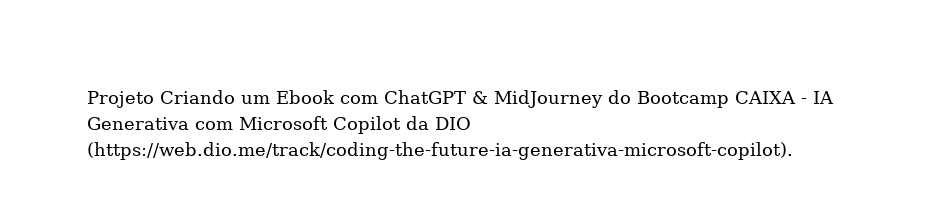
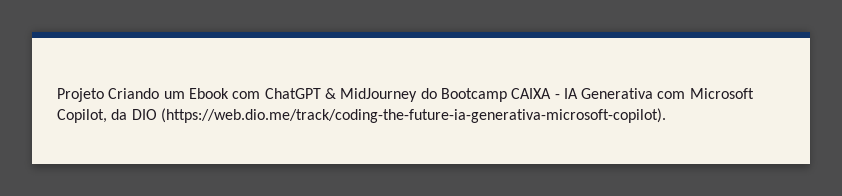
- Projeto Criando um Ebook com ChatGPT & MidJourney do Bootcamp CAIXA - IA Generativa com Microsoft Copilot da DIO (https://web.dio.me/track/coding-the-future-ia-generativa-microsoft-copilot).
+ Projeto Criando um Ebook com ChatGPT & MidJourney do Bootcamp CAIXA - IA Generativa com Microsoft Copilot, da DIO (https://web.dio.me/track/coding-the-future-ia-generativa-microsoft-copilot).

